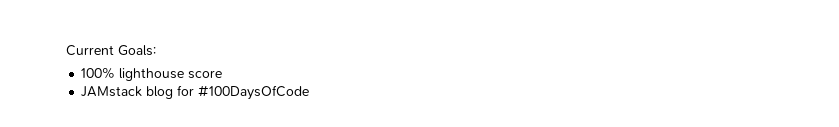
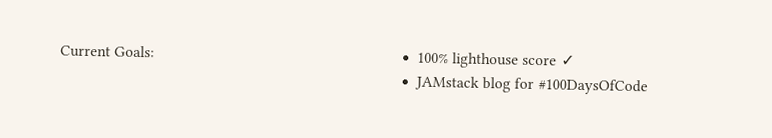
- 100% lighthouse score
+ 100% lighthouse score ✓

